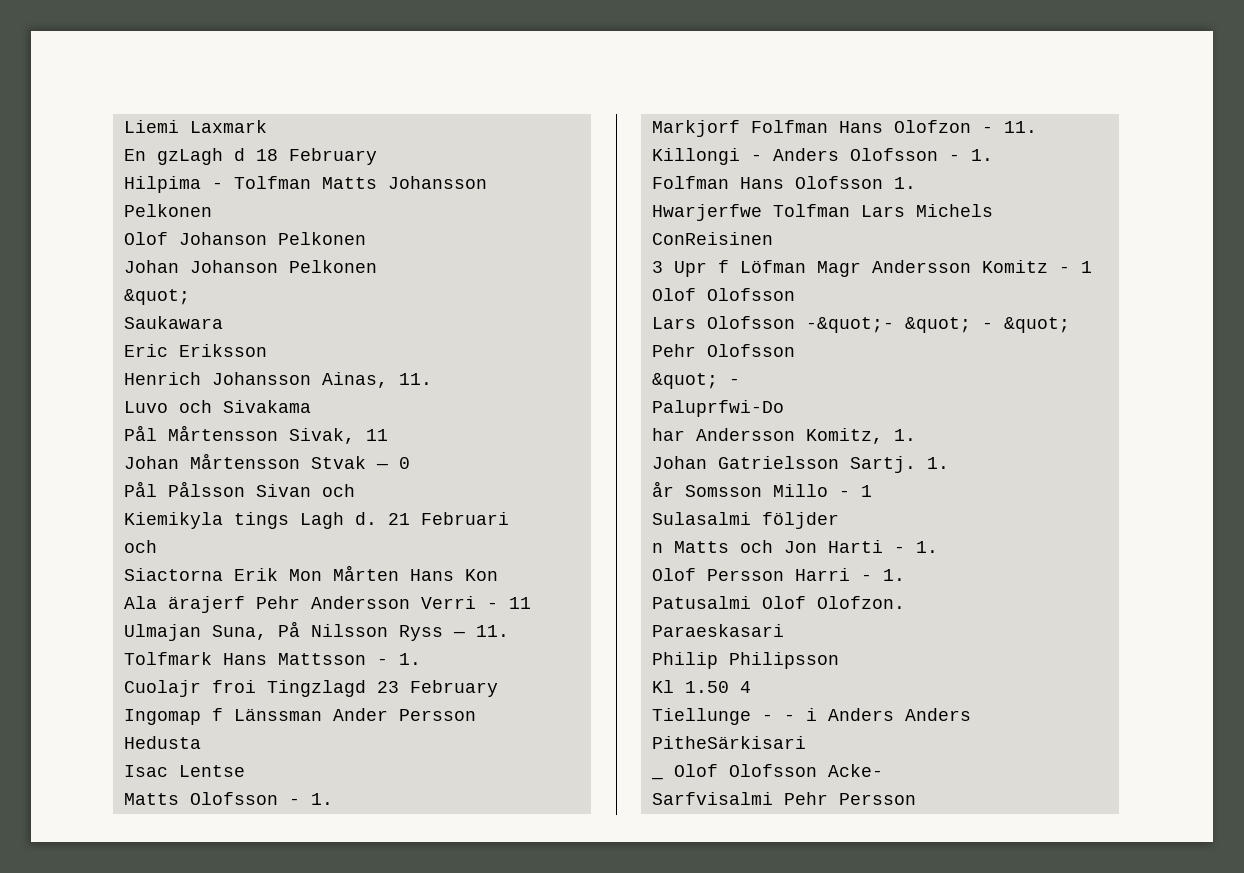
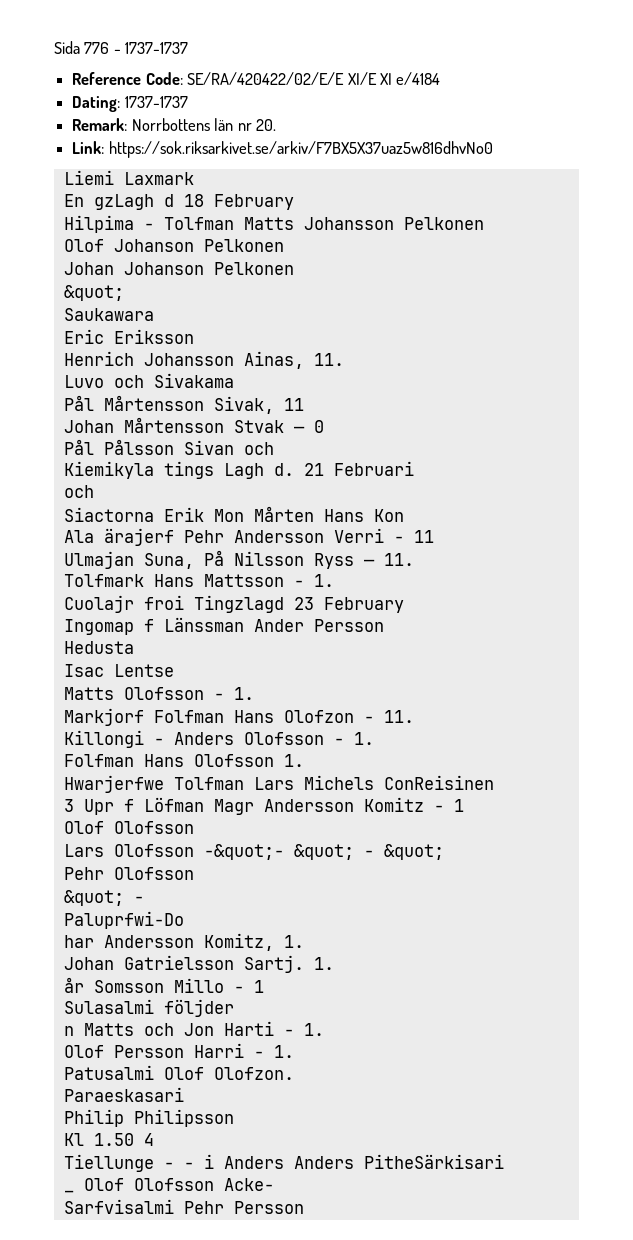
+ Sida 776 - 1737-1737
+ Reference Code: SE/RA/420422/02/E/E XI/E XI e/4184
+ Dating: 1737-1737
+ Remark: Norrbottens län nr 20.
+ Link: https://sok.riksarkivet.se/arkiv/F7BX5X37uaz5w816dhvNo0

